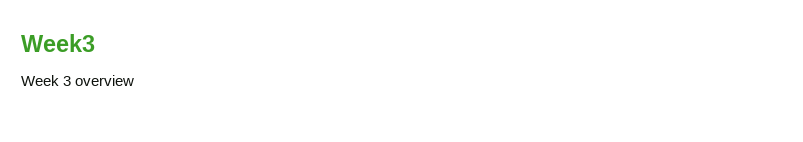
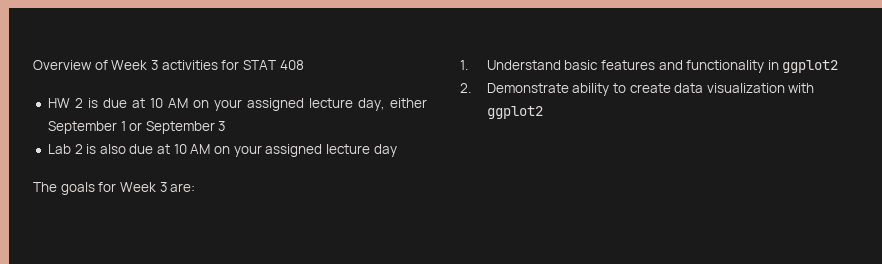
- Week3
- Week 3 overview
+ Overview of Week 3 activities for STAT 408
+ HW 2 is due at 10 AM on your assigned lecture day, either September 1 or September 3
+ Lab 2 is also due at 10 AM on your assigned lecture day
+ The goals for Week 3 are:
+ 1. Understand basic features and functionality in ggplot2
+ 2. Demonstrate ability to create data visualization with ggplot2

